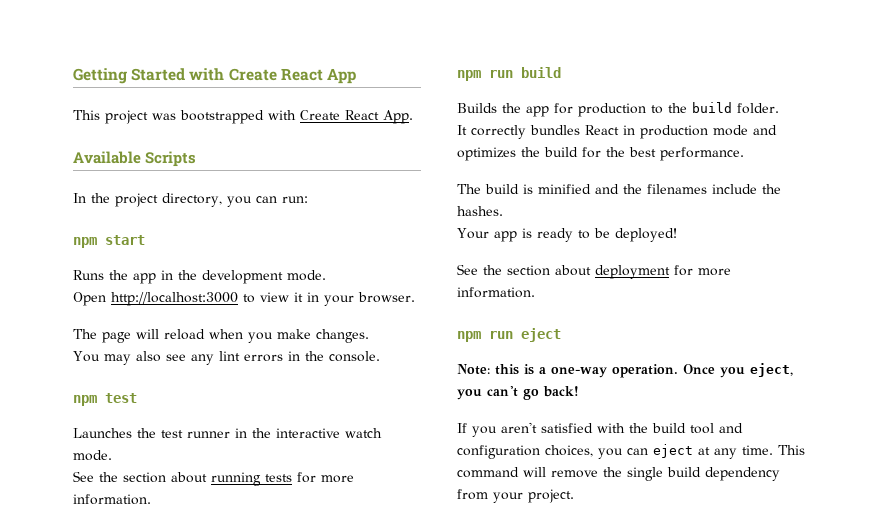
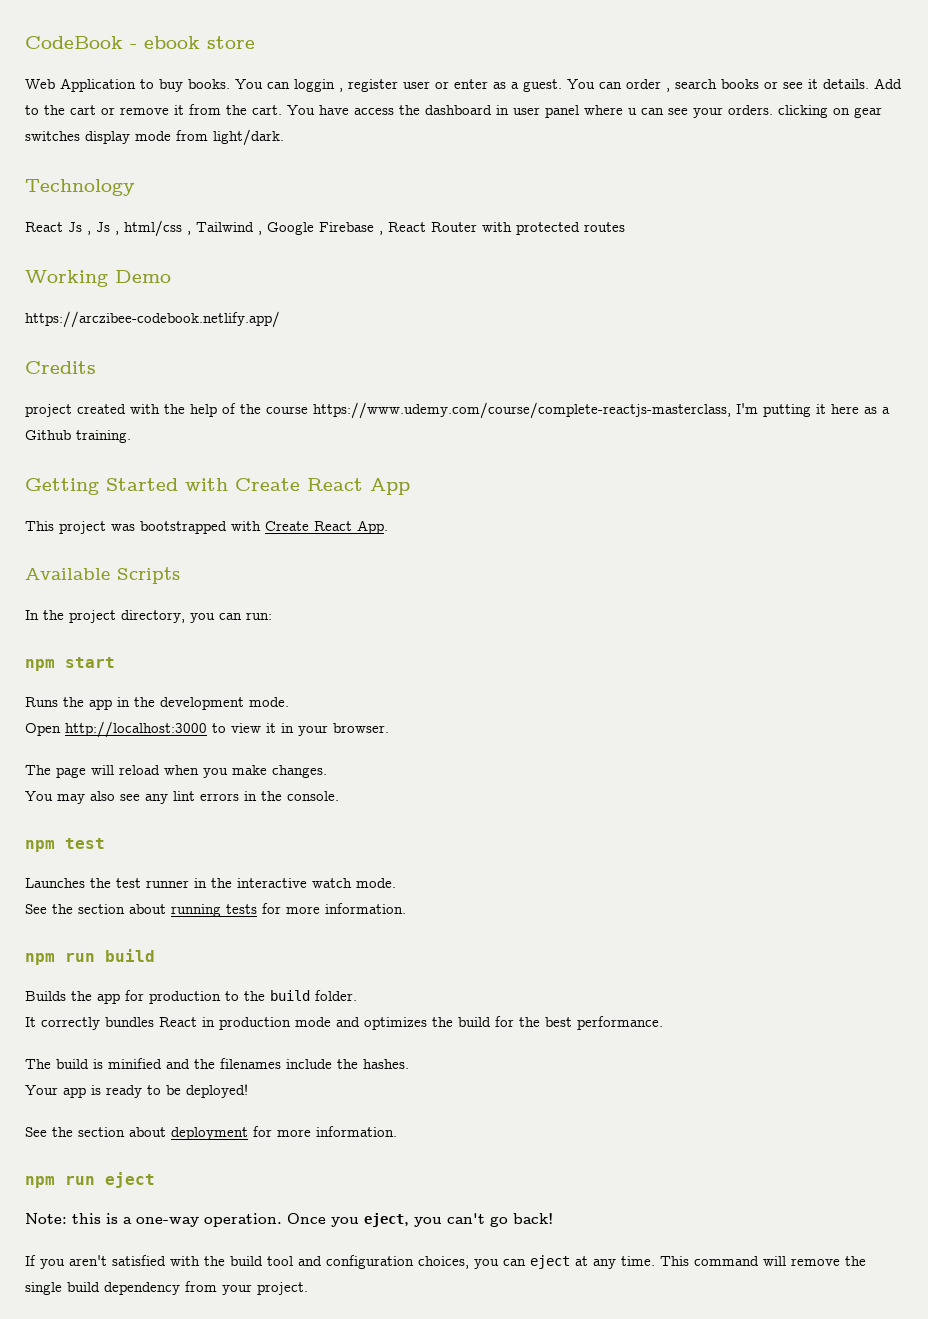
+ CodeBook - ebook store
+ Web Application to buy books. You can loggin , register user or enter as a guest. You can order , search books or see it details. Add to the cart or remove it from the cart. You have access the dashboard in user panel where u can see your orders. clicking on gear switches display mode from light/dark.
+ Technology
+ React Js , Js , html/css , Tailwind , Google Firebase , React Router with protected routes
+ Working Demo
+ https://arczibee-codebook.netlify.app/
+ Credits
+ project created with the help of the course https://www.udemy.com/course/complete-reactjs-masterclass, I'm putting it here as a Github training.

